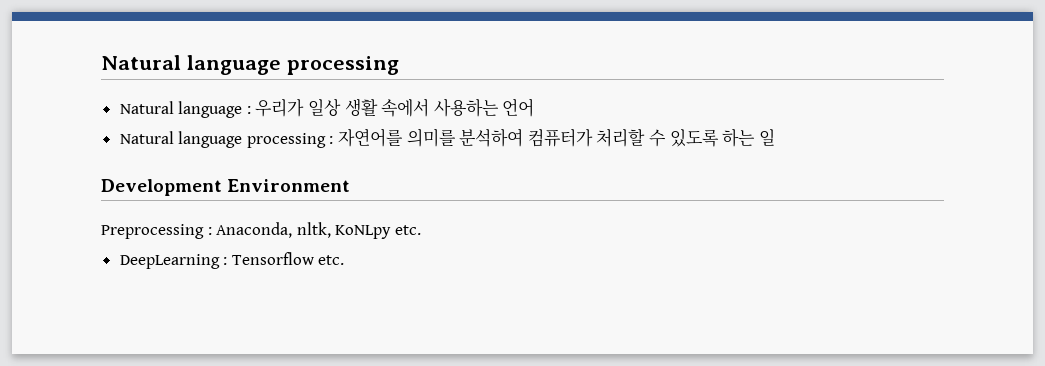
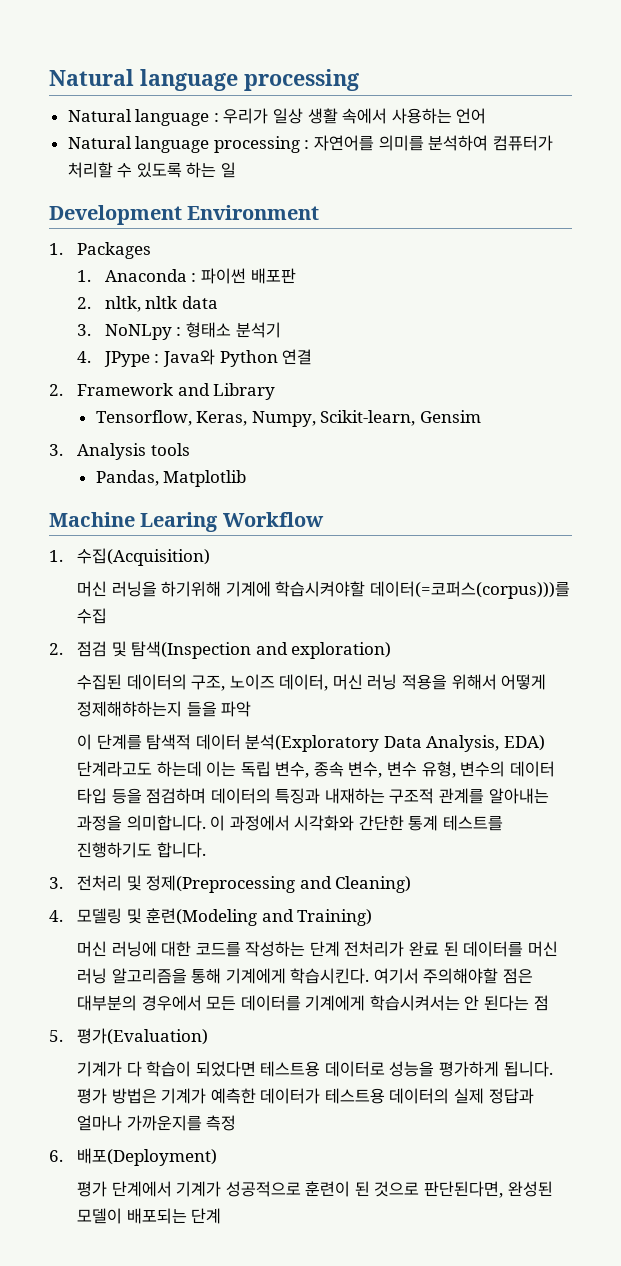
- Preprocessing : Anaconda, nltk, KoNLpy etc.
- DeepLearning : Tensorflow etc.
+ 1. Packages
+ 1. Anaconda : 파이썬 배포판
+ 2. nltk, nltk data
+ 3. NoNLpy : 형태소 분석기
+ 4. JPype : Java와 Python 연결
+ 2. Framework and Library
+ Tensorflow, Keras, Numpy, Scikit-learn, Gensim
+ 3. Analysis tools
+ Pandas, Matplotlib
+ Machine Learing Workflow
+ 1. 수집(Acquisition)
+ 머신 러닝을 하기위해 기계에 학습시켜야할 데이터(=코퍼스(corpus)))를 수집
+ 2. 점검 및 탐색(Inspection and exploration)
+ 수집된 데이터의 구조, 노이즈 데이터, 머신 러닝 적용을 위해서 어떻게 정제해햐하는지 들을 파악
+ 이 단계를 탐색적 데이터 분석(Exploratory Data Analysis, EDA) 단계라고도 하는데 이는 독립 변수, 종속 변수, 변수 유형, 변수의 데이터 타입 등을 점검하며 데이터의 특징과 내재하는 구조적 관계를 알아내는 과정을 의미합니다. 이 과정에서 시각화와 간단한 통계 테스트를 진행하기도 합니다.
+ 3. 전처리 및 정제(Preprocessing and Cleaning)
+ 4. 모델링 및 훈련(Modeling and Training)
+ 머신 러닝에 대한 코드를 작성하는 단계 전처리가 완료 된 데이터를 머신 러닝 알고리즘을 통해 기계에게 학습시킨다. 여기서 주의해야할 점은 대부분의 경우에서 모든 데이터를 기계에게 학습시켜서는 안 된다는 점
+ 5. 평가(Evaluation)
+ 기계가 다 학습이 되었다면 테스트용 데이터로 성능을 평가하게 됩니다. 평가 방법은 기계가 예측한 데이터가 테스트용 데이터의 실제 정답과 얼마나 가까운지를 측정
+ 6. 배포(Deployment)
+ 평가 단계에서 기계가 성공적으로 훈련이 된 것으로 판단된다면, 완성된 모델이 배포되는 단계

